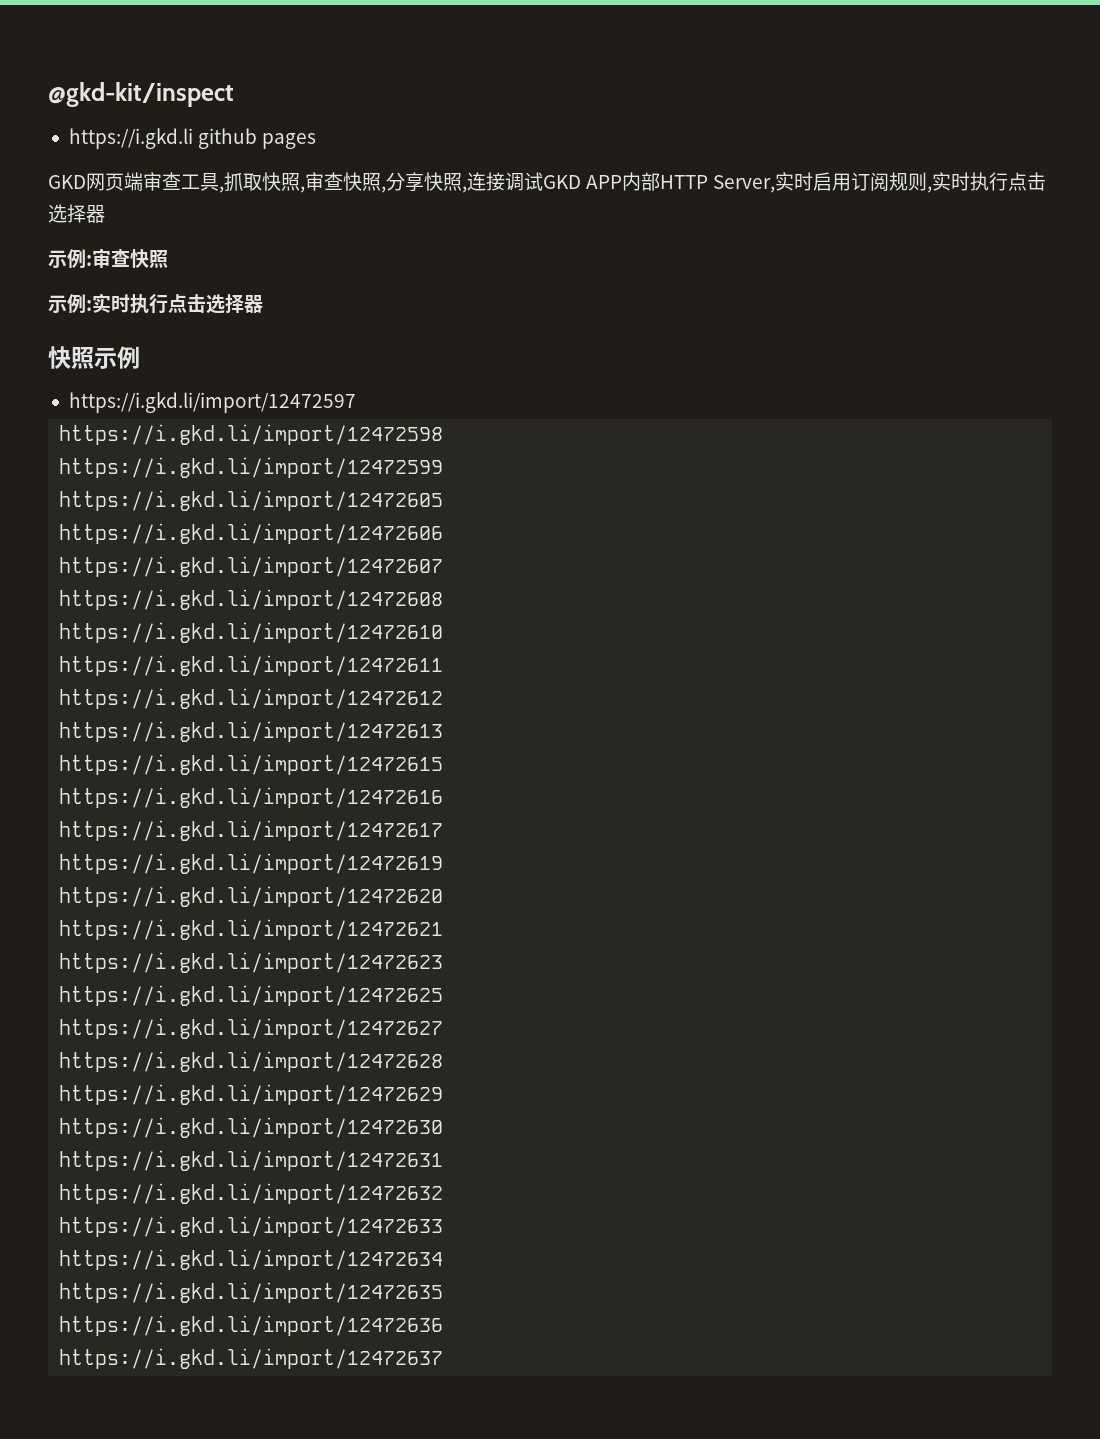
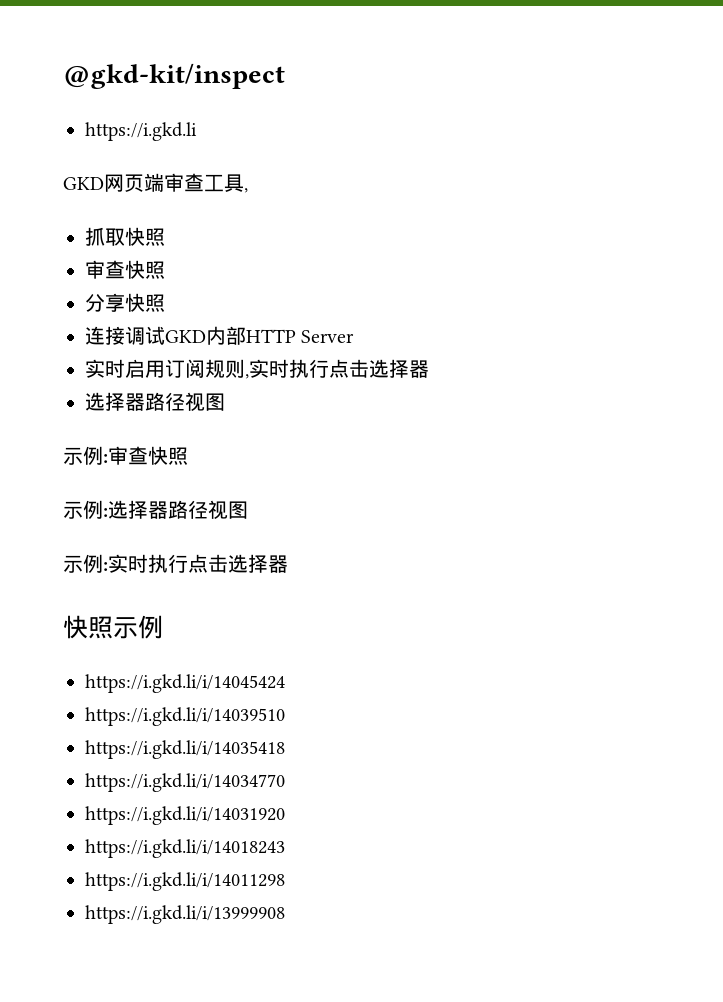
- https://i.gkd.li github pages
+ https://i.gkd.li
- GKD网页端审查工具,抓取快照,审查快照,分享快照,连接调试GKD APP内部HTTP Server,实时启用订阅规则,实时执行点击选择器
+ GKD网页端审查工具,
+ 抓取快照
+ 审查快照
+ 分享快照
+ 连接调试GKD内部HTTP Server
+ 实时启用订阅规则,实时执行点击选择器
+ 选择器路径视图
+ 示例:选择器路径视图
- https://i.gkd.li/import/12472597
- https://i.gkd.li/import/12472598
- https://i.gkd.li/import/12472599
- https://i.gkd.li/import/12472605
- https://i.gkd.li/import/12472606
- https://i.gkd.li/import/12472607
- https://i.gkd.li/import/12472608
- https://i.gkd.li/import/12472610
- https://i.gkd.li/import/12472611
- https://i.gkd.li/import/12472612
- https://i.gkd.li/import/12472613
- https://i.gkd.li/import/12472615
- https://i.gkd.li/import/12472616
- https://i.gkd.li/import/12472617
- https://i.gkd.li/import/12472619
- https://i.gkd.li/import/12472620
- https://i.gkd.li/import/12472621
- https://i.gkd.li/import/12472623
- https://i.gkd.li/import/12472625
- https://i.gkd.li/import/12472627
- https://i.gkd.li/import/12472628
- https://i.gkd.li/import/12472629
- https://i.gkd.li/import/12472630
- https://i.gkd.li/import/12472631
- https://i.gkd.li/import/12472632
- https://i.gkd.li/import/12472633
- https://i.gkd.li/import/12472634
- https://i.gkd.li/import/12472635
- https://i.gkd.li/import/12472636
- https://i.gkd.li/import/12472637
+ https://i.gkd.li/i/14045424
+ https://i.gkd.li/i/14039510
+ https://i.gkd.li/i/14035418
+ https://i.gkd.li/i/14034770
+ https://i.gkd.li/i/14031920
+ https://i.gkd.li/i/14018243
+ https://i.gkd.li/i/14011298
+ https://i.gkd.li/i/13999908

